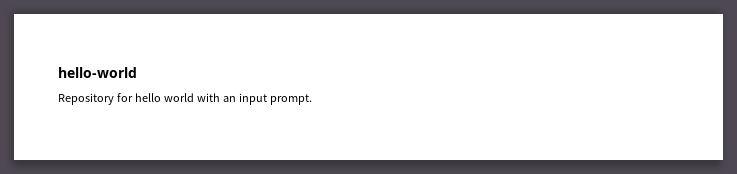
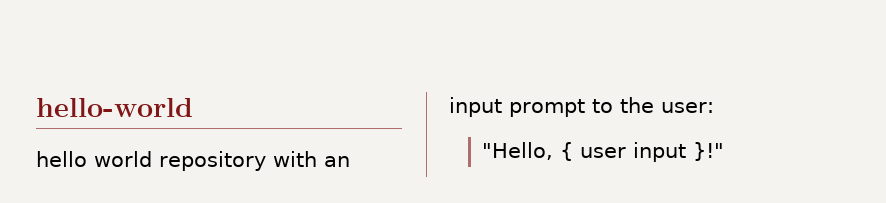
- Repository for hello world with an input prompt.
+ hello world repository with an input prompt to the user:
+ "Hello, { user input }!"

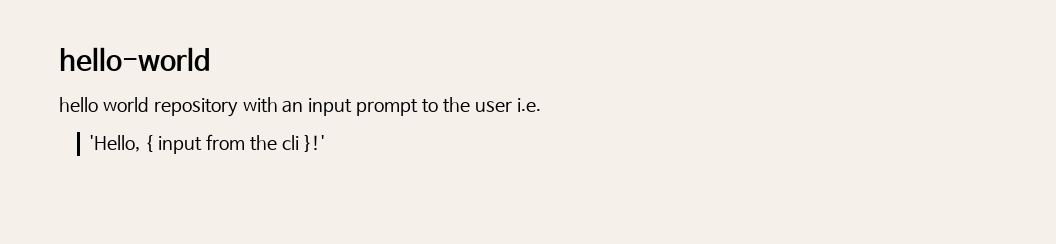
- hello world repository with an input prompt to the user:
- "Hello, { user input }!"
+ hello world repository with an input prompt to the user i.e.
+ 'Hello, { input from the cli }!'

